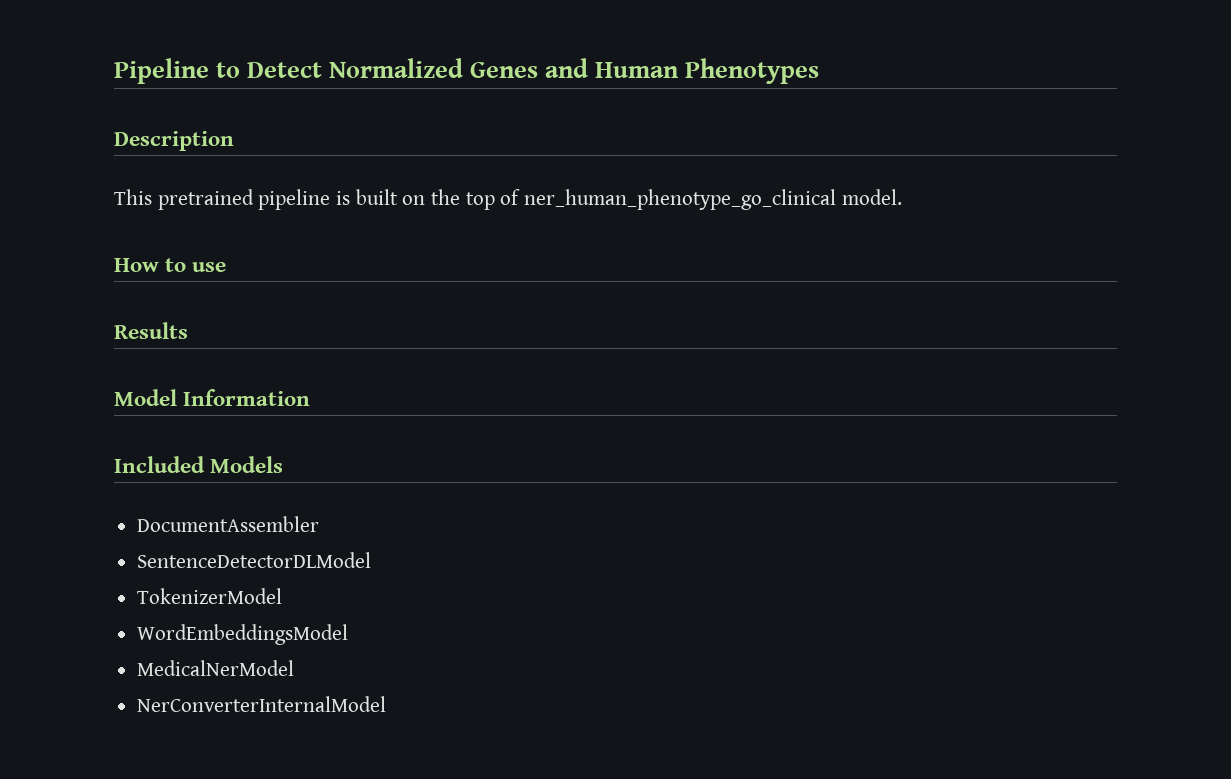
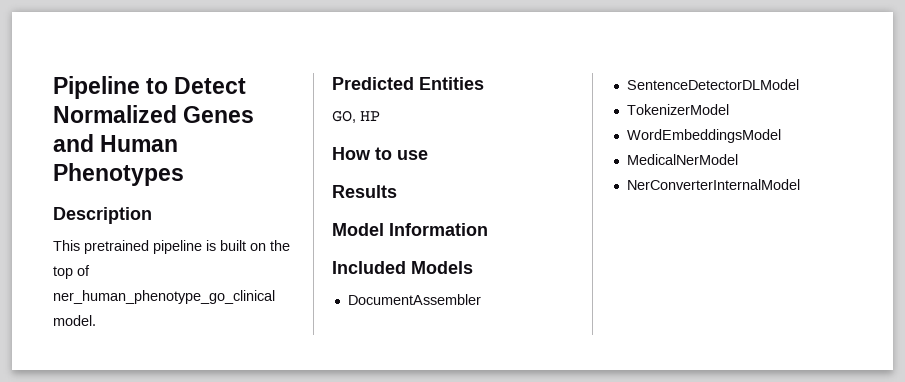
+ Predicted Entities
+ GO, HP

